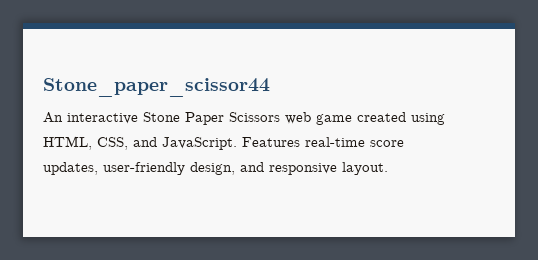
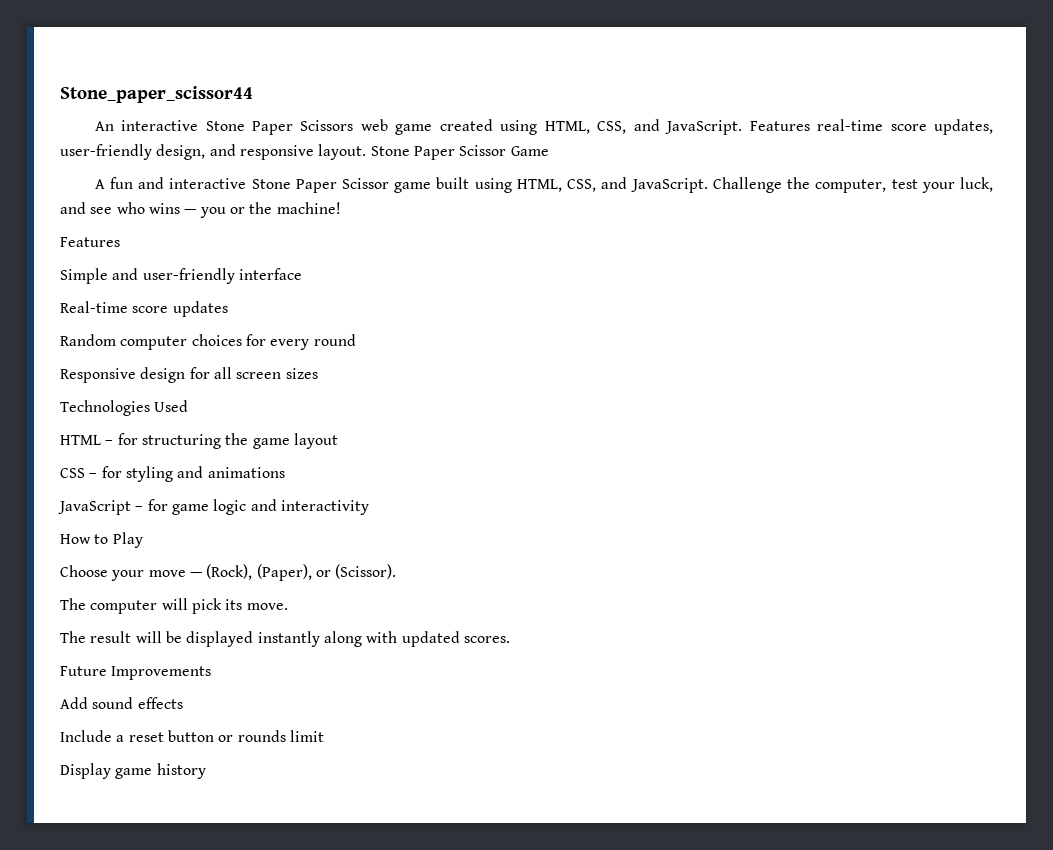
+ Stone Paper Scissor Game
+ A fun and interactive Stone Paper Scissor game built using HTML, CSS, and JavaScript. Challenge the computer, test your luck, and see who wins — you or the machine!
+ Features
+ Simple and user-friendly interface
+ Real-time score updates
+ Random computer choices for every round
+ Responsive design for all screen sizes
+ Technologies Used
+ HTML – for structuring the game layout
+ CSS – for styling and animations
+ JavaScript – for game logic and interactivity
+ How to Play
+ Choose your move — (Rock), (Paper), or (Scissor).
+ The computer will pick its move.
+ The result will be displayed instantly along with updated scores.
+ Future Improvements
+ Add sound effects
+ Include a reset button or rounds limit
+ Display game history

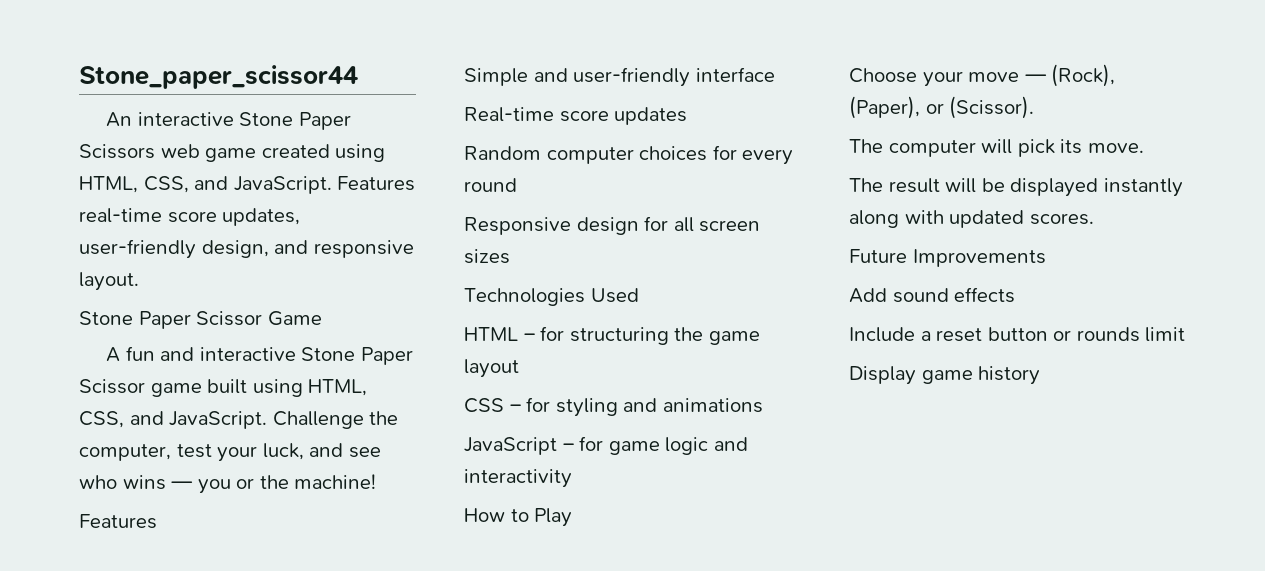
- Features real-time score updates, user-friendly design, and responsive layout. Stone Paper Scissor Game
+ Features real-time score updates, user-friendly design, and responsive layout.
+ Stone Paper Scissor Game

